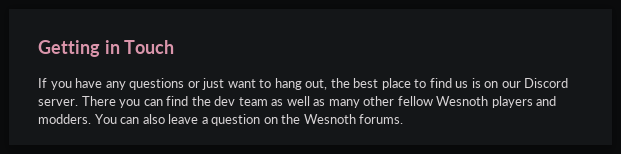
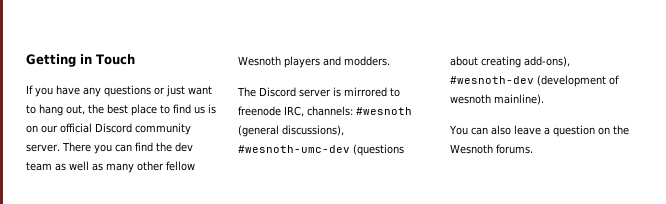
- If you have any questions or just want to hang out, the best place to find us is on our Discord server.
+ If you have any questions or just want to hang out, the best place to find us is on our official Discord community server.
- There you can find the dev team as well as many other fellow Wesnoth players and modders. You can also leave a question on the Wesnoth forums.
+ There you can find the dev team as well as many other fellow Wesnoth players and modders.
+ The Discord server is mirrored to freenode IRC, channels: #wesnoth (general discussions), #wesnoth-umc-dev (questions about creating add-ons), #wesnoth-dev (development of wesnoth mainline).
+ You can also leave a question on the Wesnoth forums.

